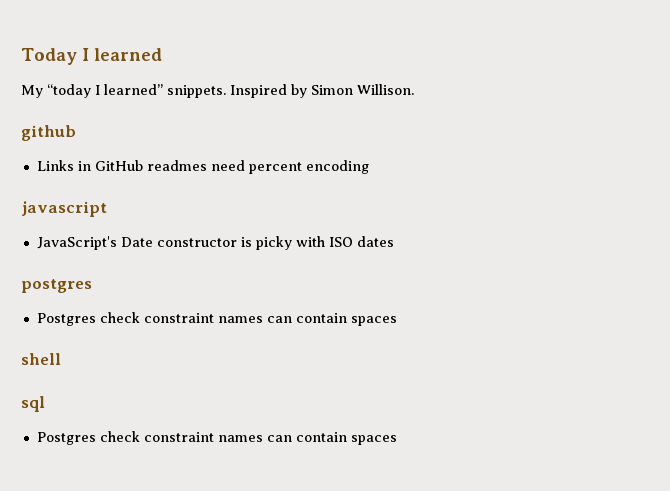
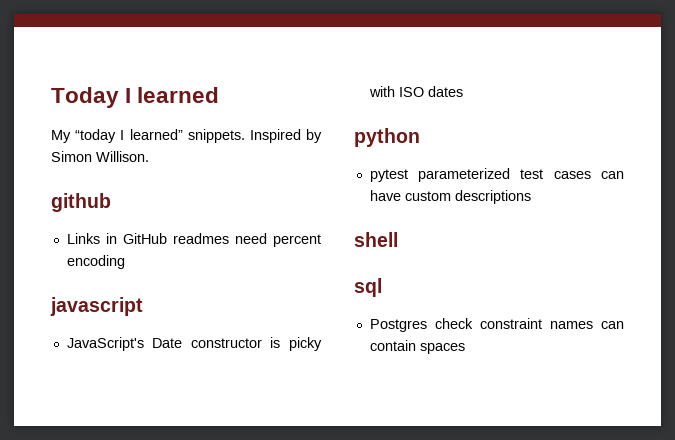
- postgres
- Postgres check constraint names can contain spaces
+ python
+ pytest parameterized test cases can have custom descriptions

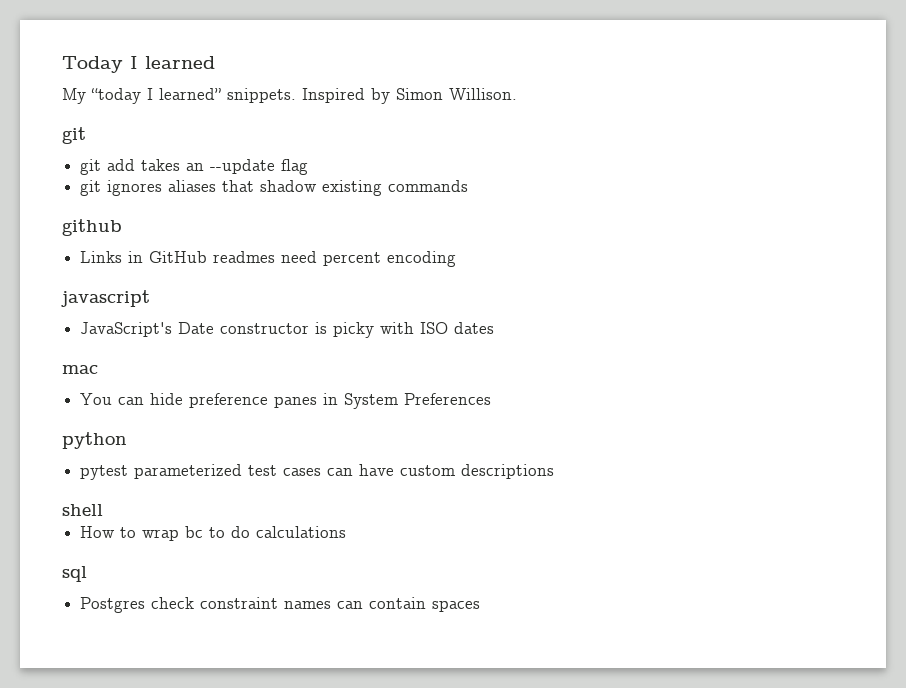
  Inspired by Simon Willison.
+ git
+ git add takes an --update flag
+ git ignores aliases that shadow existing commands
+ mac
+ You can hide preference panes in System Preferences
+ How to wrap bc to do calculations

